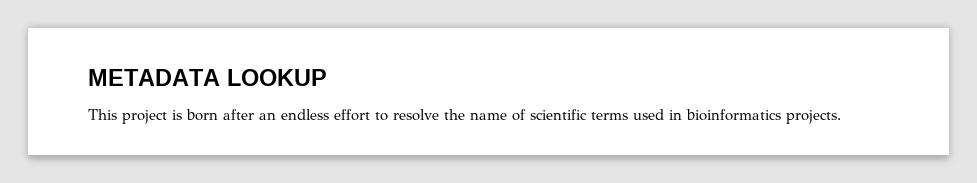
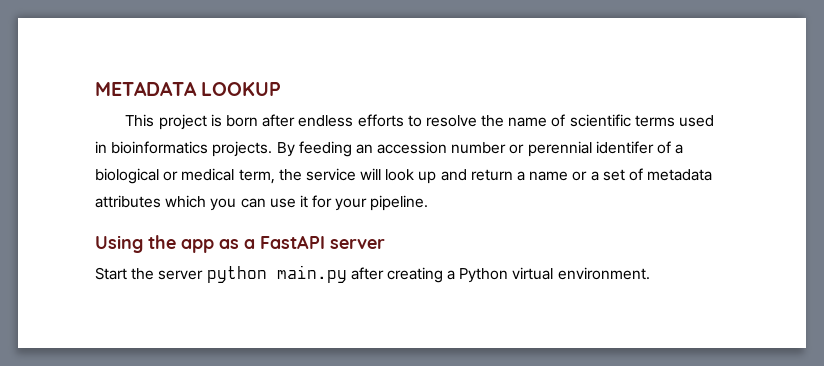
- This project is born after an endless effort to resolve the name of scientific terms used in bioinformatics projects.
+ This project is born after endless efforts to resolve the name of scientific terms used in bioinformatics projects.
+ By feeding an accession number or perennial identifer of a biological or medical term, the service will look up and return a name or a set of metadata attributes which you can use it for your pipeline.
+ Using the app as a FastAPI server
+ Start the server python main.py after creating a Python virtual environment.

